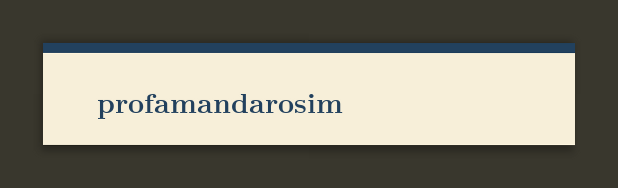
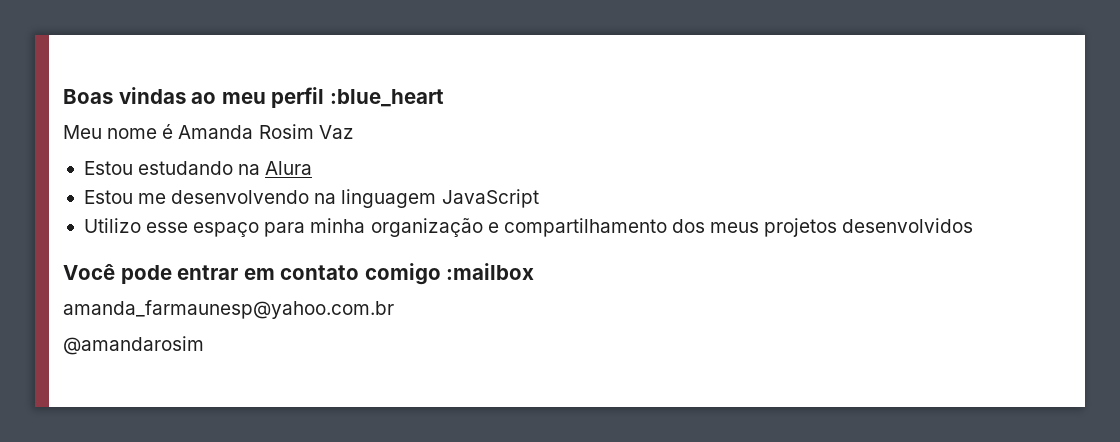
- profamandarosim
+ Boas vindas ao meu perfil :blue_heart
+ Meu nome é Amanda Rosim Vaz
+ Estou estudando na Alura
+ Estou me desenvolvendo na linguagem JavaScript
+ Utilizo esse espaço para minha organização e compartilhamento dos meus projetos desenvolvidos
+ Você pode entrar em contato comigo :mailbox
+ amanda_farmaunesp@yahoo.com.br
+ @amandarosim

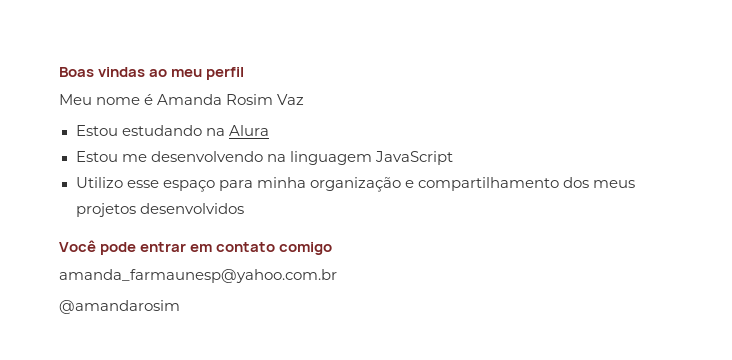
- Boas vindas ao meu perfil :blue_heart
+ Boas vindas ao meu perfil
- Você pode entrar em contato comigo :mailbox
+ Você pode entrar em contato comigo

